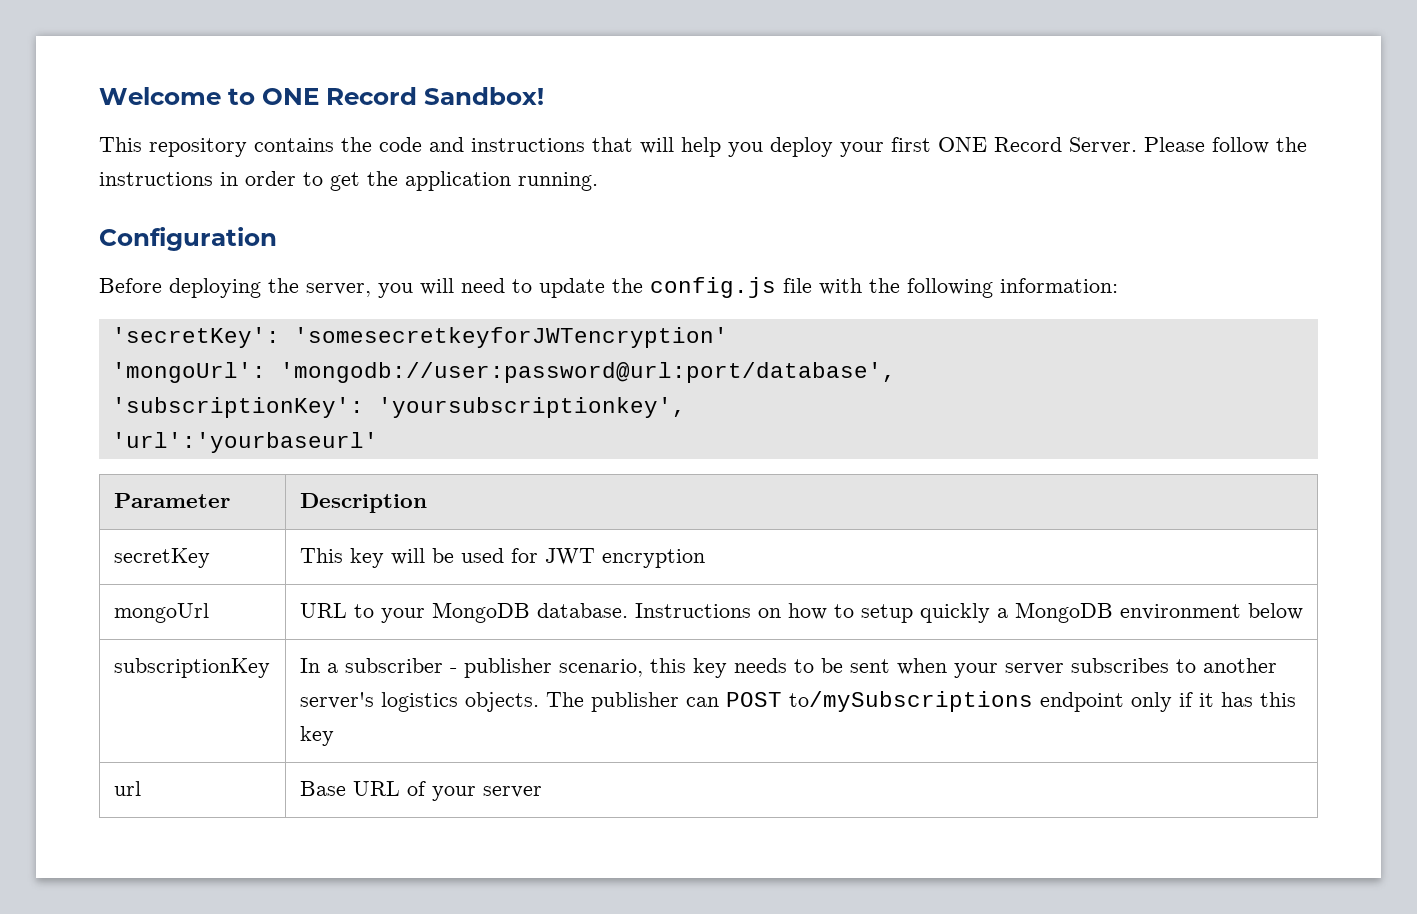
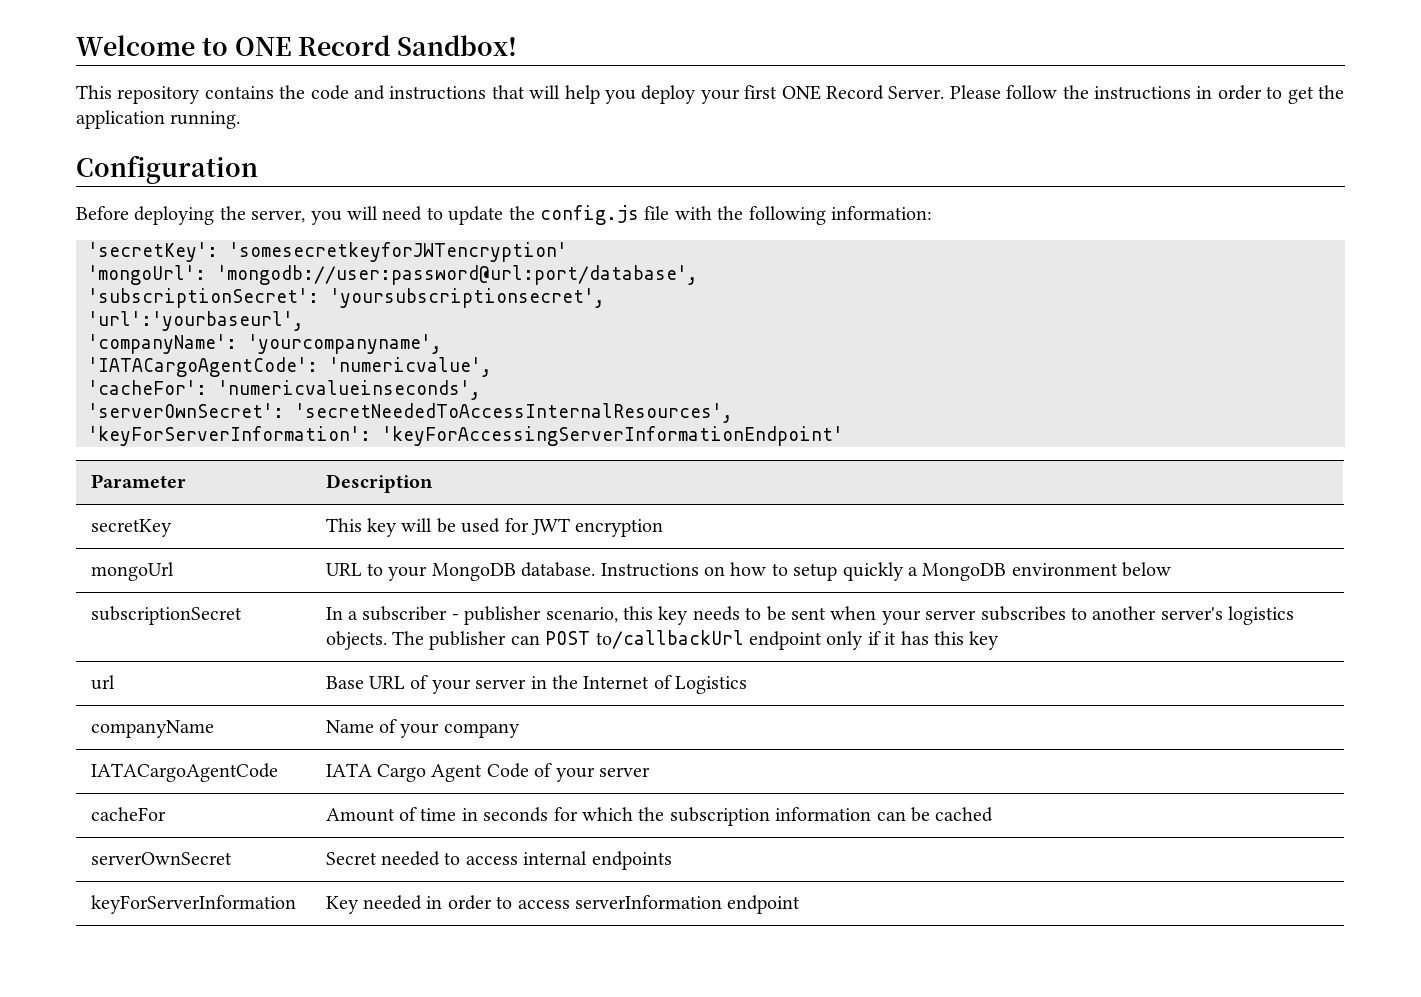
- 'subscriptionKey': 'yoursubscriptionkey',
- 'url':'yourbaseurl'
+ 'subscriptionSecret': 'yoursubscriptionsecret',
+ 'url':'yourbaseurl',
+ 'companyName': 'yourcompanyname',
+ 'IATACargoAgentCode': 'numericvalue',
+ 'cacheFor': 'numericvalueinseconds',
+ 'serverOwnSecret': 'secretNeededToAccessInternalResources',
+ 'keyForServerInformation': 'keyForAccessingServerInformationEndpoint'
- subscriptionKey | In a subscriber - publisher scenario, this key needs to be sent when your server subscribes to another server's logistics objects. The publisher can POST to/mySubscriptions endpoint only if it has this key
+ subscriptionSecret | In a subscriber - publisher scenario, this key needs to be sent when your server subscribes to another server's logistics objects. The publisher can POST to/callbackUrl endpoint only if it has this key
- url | Base URL of your server
+ url | Base URL of your server in the Internet of Logistics
+ companyName | Name of your company
+ IATACargoAgentCode | IATA Cargo Agent Code of your server
+ cacheFor | Amount of time in seconds for which the subscription information can be cached
+ serverOwnSecret | Secret needed to access internal endpoints
+ keyForServerInformation | Key needed in order to access serverInformation endpoint

